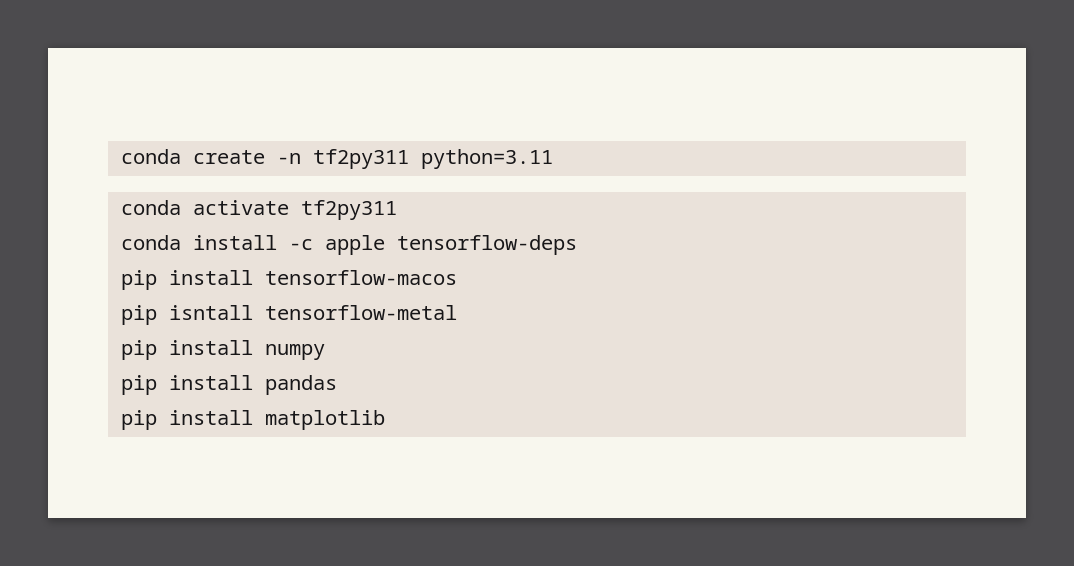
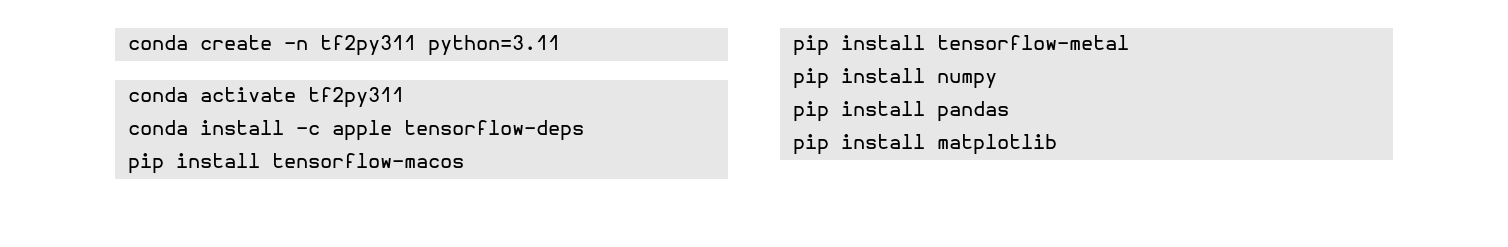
- pip isntall tensorflow-metal
+ pip install tensorflow-metal

